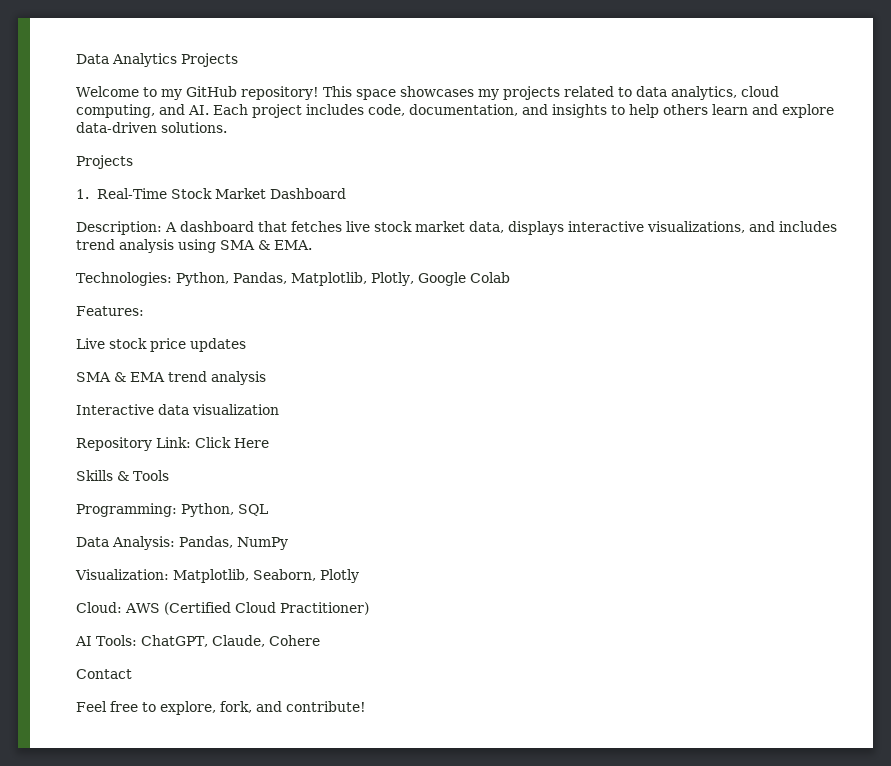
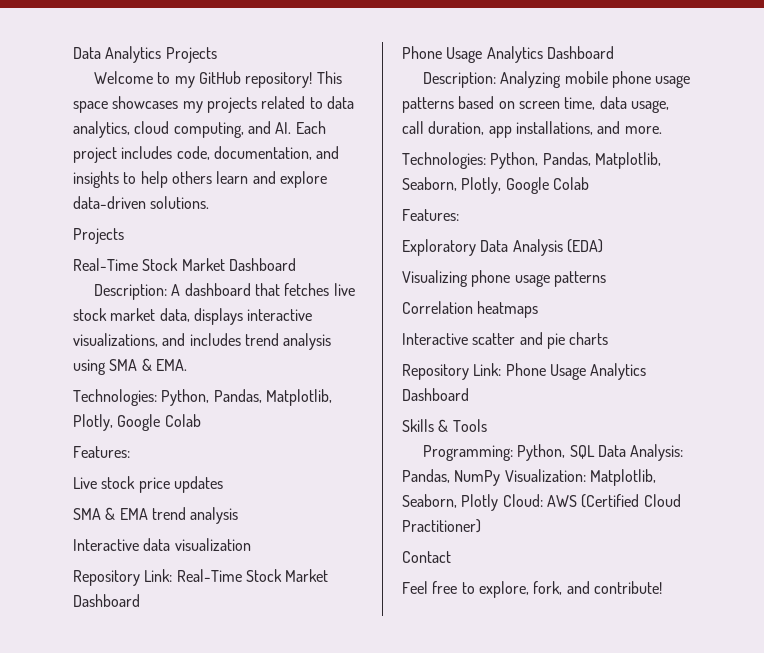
  This space showcases my projects related to data analytics, cloud computing, and AI. Each project includes code, documentation, and insights to help others learn and explore data-driven solutions.
  Projects
- 1. Real-Time Stock Market Dashboard
+ Real-Time Stock Market Dashboard
- Repository Link: Click Here
+ Repository Link: Real-Time Stock Market Dashboard
+ Phone Usage Analytics Dashboard
+ Description: Analyzing mobile phone usage patterns based on screen time, data usage, call duration, app installations, and more.
+ Technologies: Python, Pandas, Matplotlib, Seaborn, Plotly, Google Colab
+ Features:
+ Exploratory Data Analysis (EDA)
+ Visualizing phone usage patterns
+ Correlation heatmaps
+ Interactive scatter and pie charts
+ Repository Link: Phone Usage Analytics Dashboard
- Programming: Python, SQL
- Data Analysis: Pandas, NumPy
- Visualization: Matplotlib, Seaborn, Plotly
- Cloud: AWS (Certified Cloud Practitioner)
+ Programming: Python, SQL Data Analysis: Pandas, NumPy Visualization: Matplotlib, Seaborn, Plotly Cloud: AWS (Certified Cloud Practitioner)
- AI Tools: ChatGPT, Claude, Cohere

